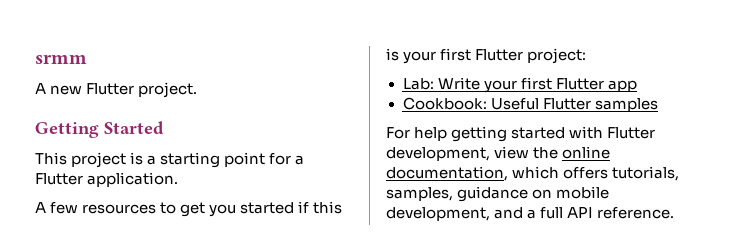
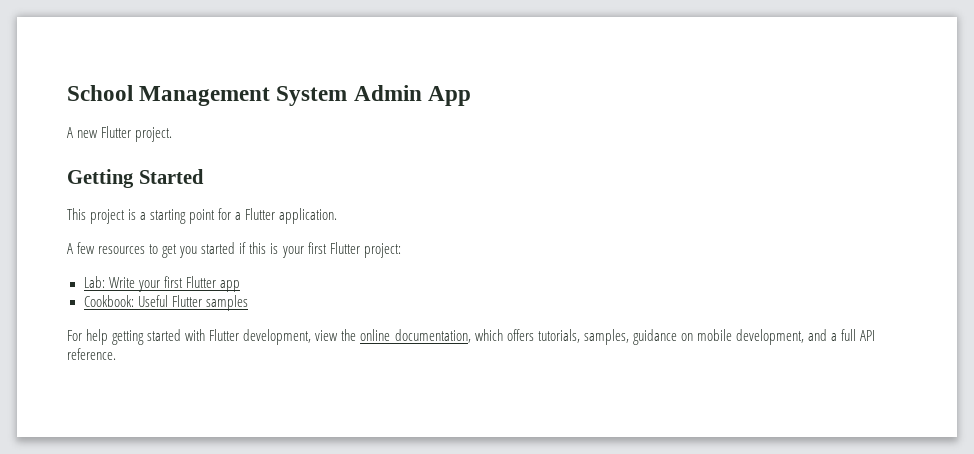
- srmm
+ School Management System Admin App

